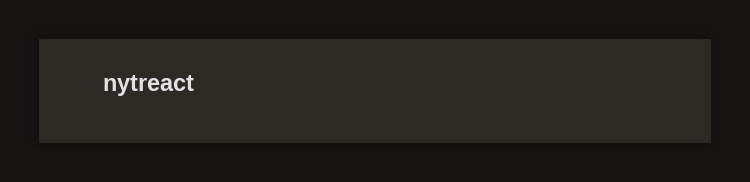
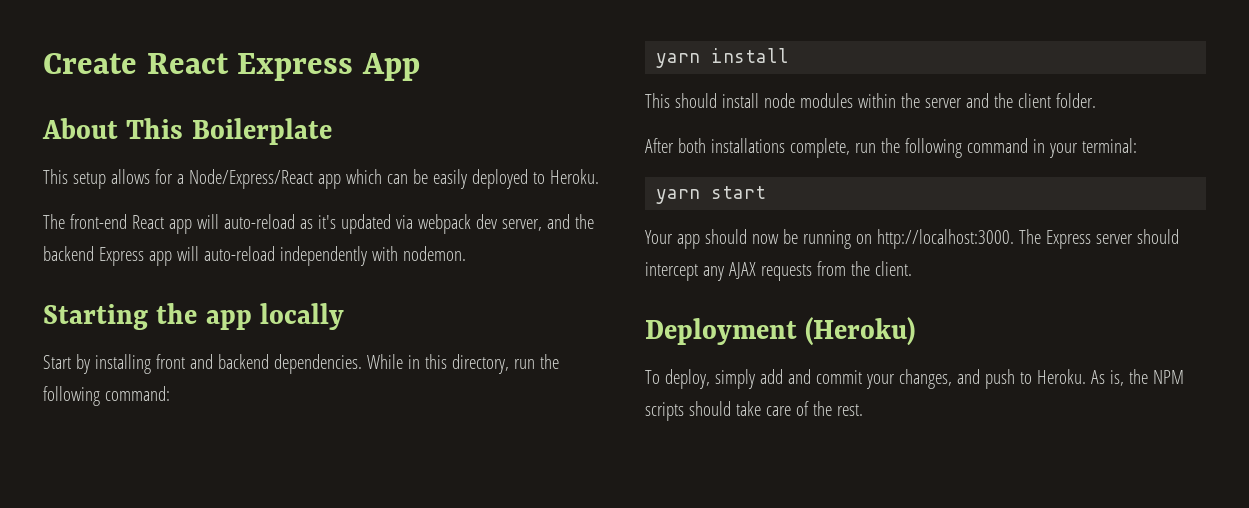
- nytreact
+ Create React Express App
+ About This Boilerplate
+ This setup allows for a Node/Express/React app which can be easily deployed to Heroku.
+ The front-end React app will auto-reload as it's updated via webpack dev server, and the backend Express app will auto-reload independently with nodemon.
+ Starting the app locally
+ Start by installing front and backend dependencies. While in this directory, run the following command:
+ yarn install
+ This should install node modules within the server and the client folder.
+ After both installations complete, run the following command in your terminal:
+ yarn start
+ Your app should now be running on http://localhost:3000. The Express server should intercept any AJAX requests from the client.
+ Deployment (Heroku)
+ To deploy, simply add and commit your changes, and push to Heroku. As is, the NPM scripts should take care of the rest.

